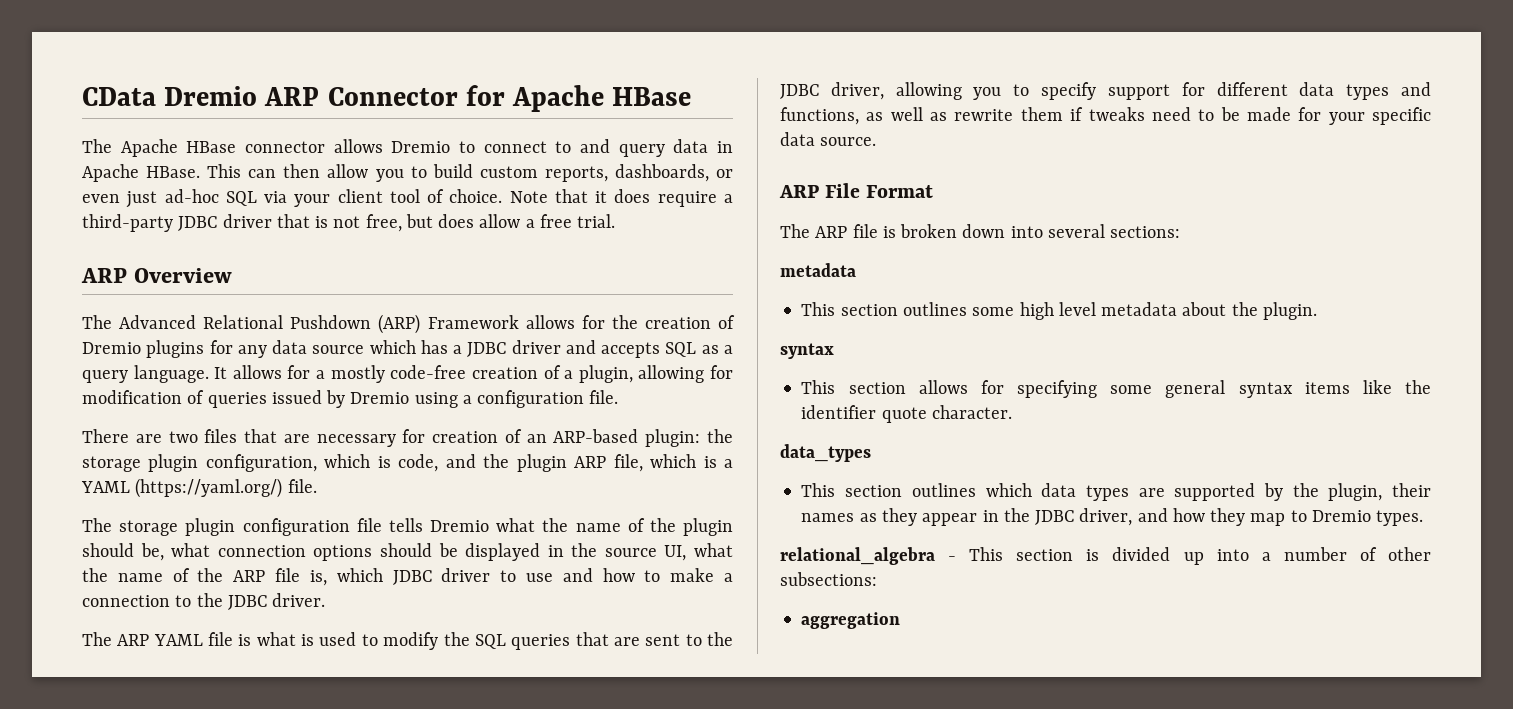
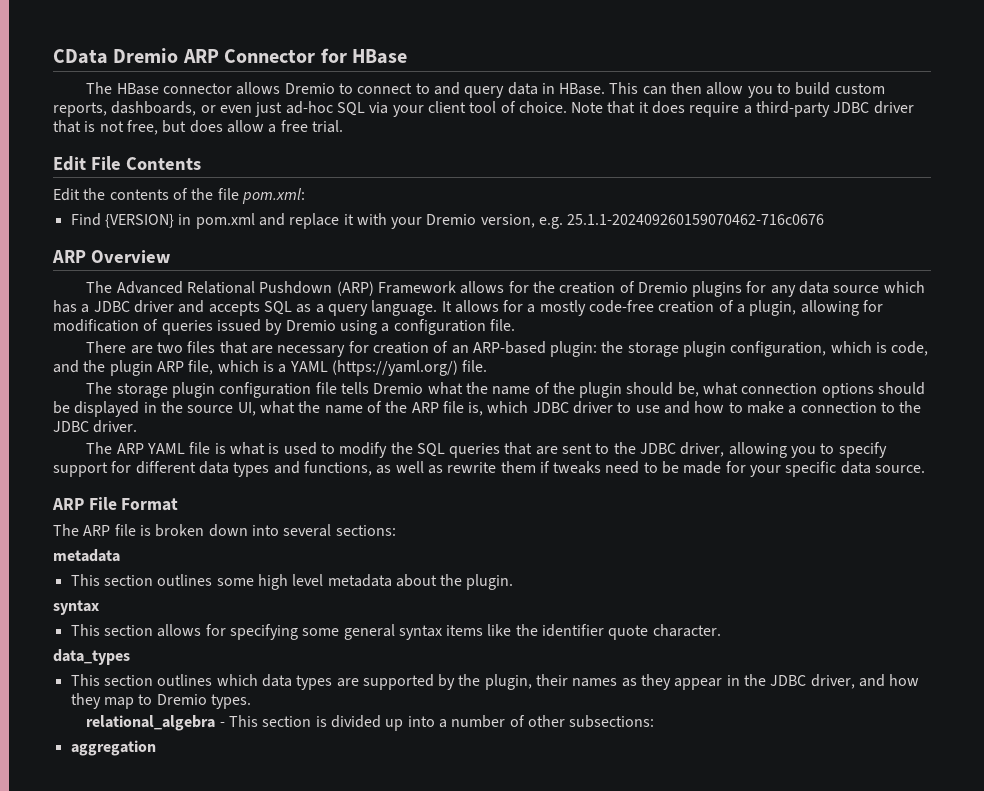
- CData Dremio ARP Connector for Apache HBase
+ CData Dremio ARP Connector for HBase
- The Apache HBase connector allows Dremio to connect to and query data in Apache HBase.
+ The HBase connector allows Dremio to connect to and query data in HBase.
+ Edit File Contents
+ Edit the contents of the file pom.xml:
+ Find {VERSION} in pom.xml and replace it with your Dremio version, e.g. 25.1.1-202409260159070462-716c0676

